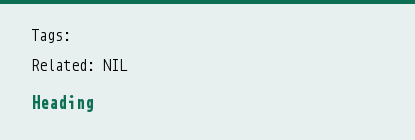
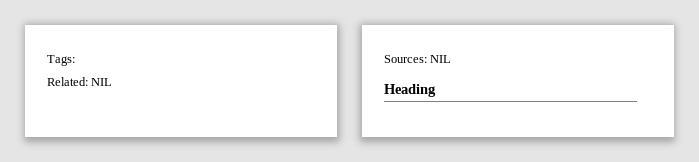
+ Sources: NIL

